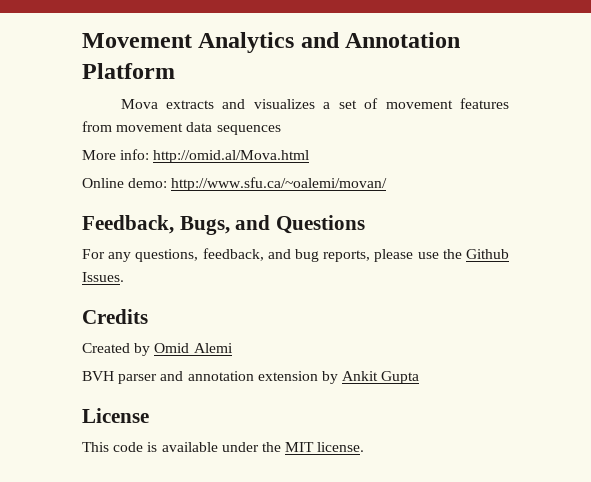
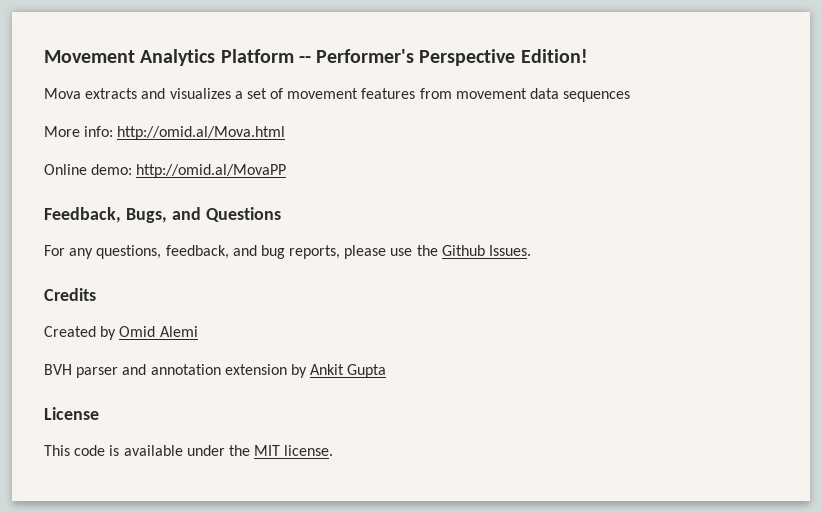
- Movement Analytics and Annotation Platform
+ Movement Analytics Platform -- Performer's Perspective Edition!
- Online demo: http://www.sfu.ca/~oalemi/movan/
+ Online demo: http://omid.al/MovaPP

